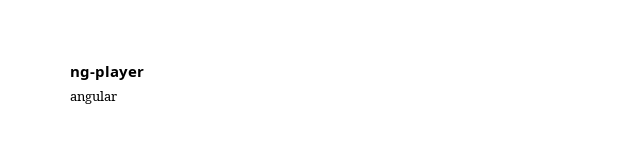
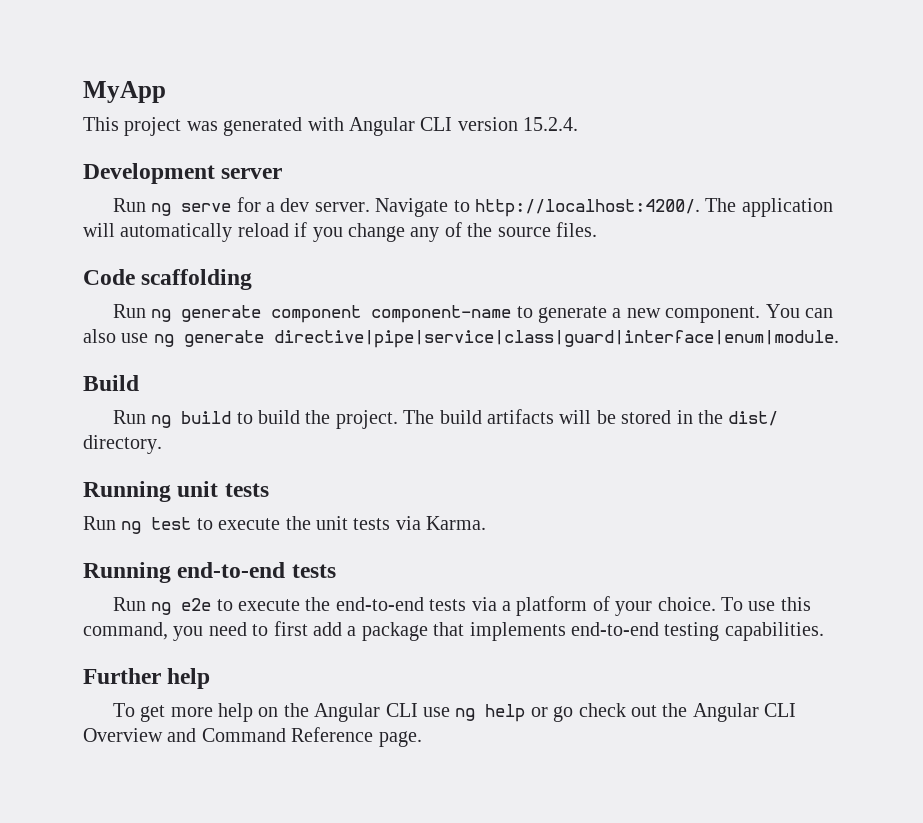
- ng-player
- angular
+ MyApp
+ This project was generated with Angular CLI version 15.2.4.
+ Development server
+ Run ng serve for a dev server. Navigate to http://localhost:4200/. The application will automatically reload if you change any of the source files.
+ Code scaffolding
+ Run ng generate component component-name to generate a new component. You can also use ng generate directive|pipe|service|class|guard|interface|enum|module.
+ Build
+ Run ng build to build the project. The build artifacts will be stored in the dist/ directory.
+ Running unit tests
+ Run ng test to execute the unit tests via Karma.
+ Running end-to-end tests
+ Run ng e2e to execute the end-to-end tests via a platform of your choice. To use this command, you need to first add a package that implements end-to-end testing capabilities.
+ Further help
+ To get more help on the Angular CLI use ng help or go check out the Angular CLI Overview and Command Reference page.

